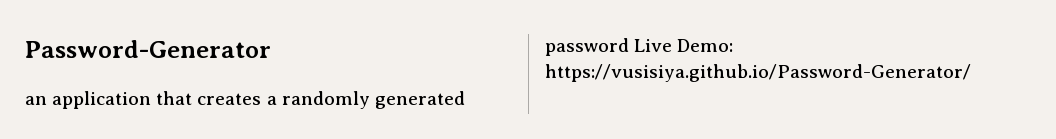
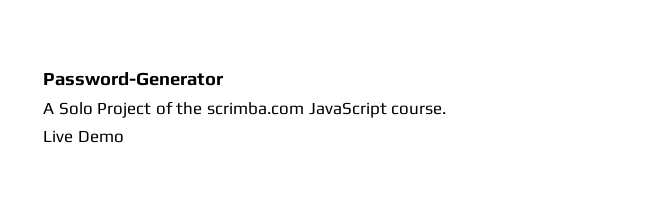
- an application that creates a randomly generated password Live Demo: https://vusisiya.github.io/Password-Generator/
+ A Solo Project of the scrimba.com JavaScript course.
+ Live Demo

